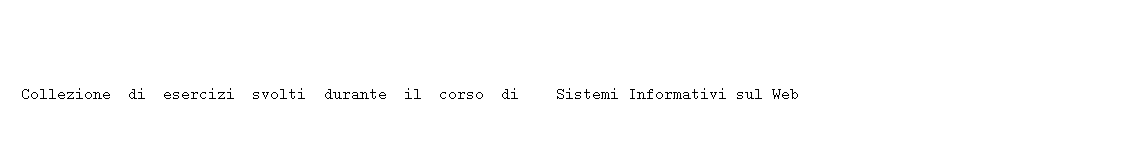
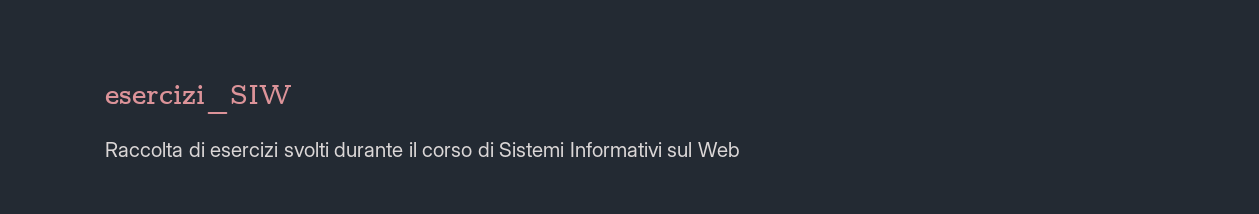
- Collezione di esercizi svolti durante il corso di Sistemi Informativi sul Web
+ esercizi_SIW
+ Raccolta di esercizi svolti durante il corso di Sistemi Informativi sul Web

